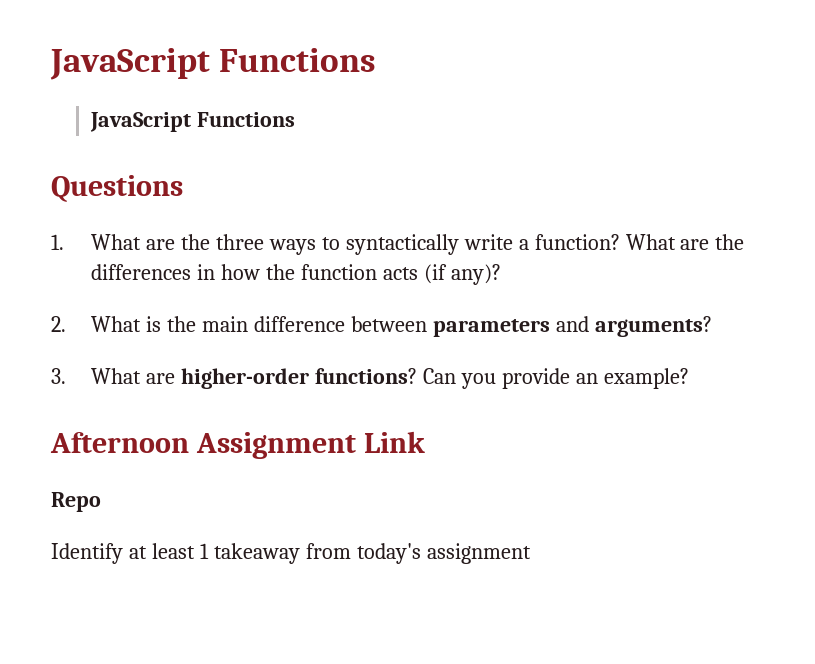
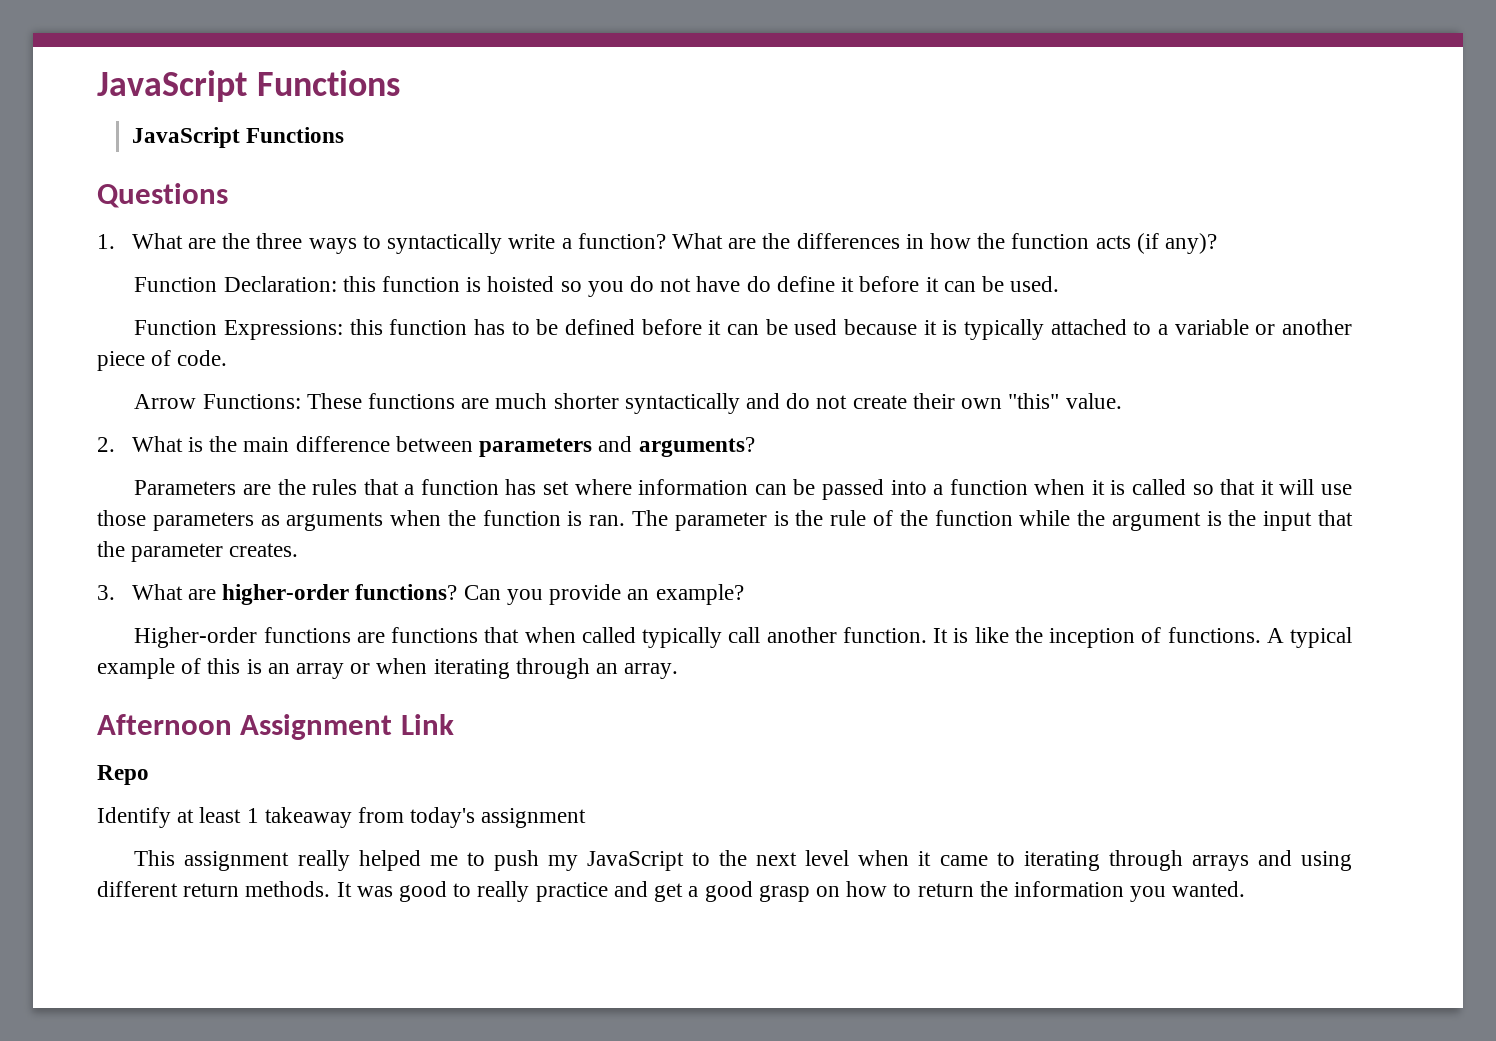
+ Function Declaration: this function is hoisted so you do not have do define it before it can be used.
+ Function Expressions: this function has to be defined before it can be used because it is typically attached to a variable or another piece of code.
+ Arrow Functions: These functions are much shorter syntactically and do not create their own "this" value.
+ Parameters are the rules that a function has set where information can be passed into a function when it is called so that it will use those parameters as arguments when the function is ran. The parameter is the rule of the function while the argument is the input that the parameter creates.
+ Higher-order functions are functions that when called typically call another function. It is like the inception of functions. A typical example of this is an array or when iterating through an array.
+ This assignment really helped me to push my JavaScript to the next level when it came to iterating through arrays and using different return methods. It was good to really practice and get a good grasp on how to return the information you wanted.

